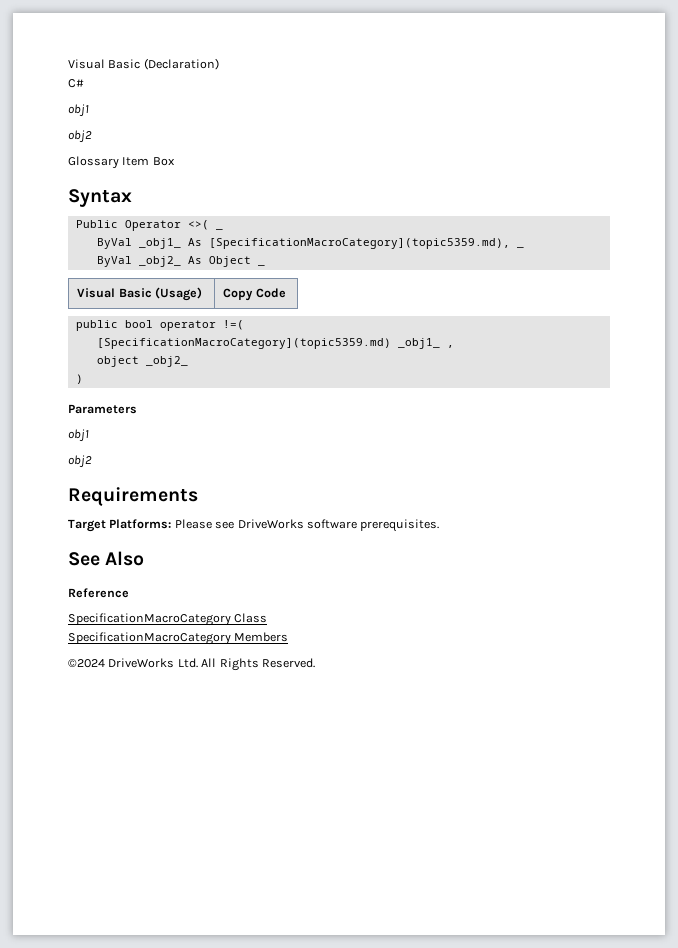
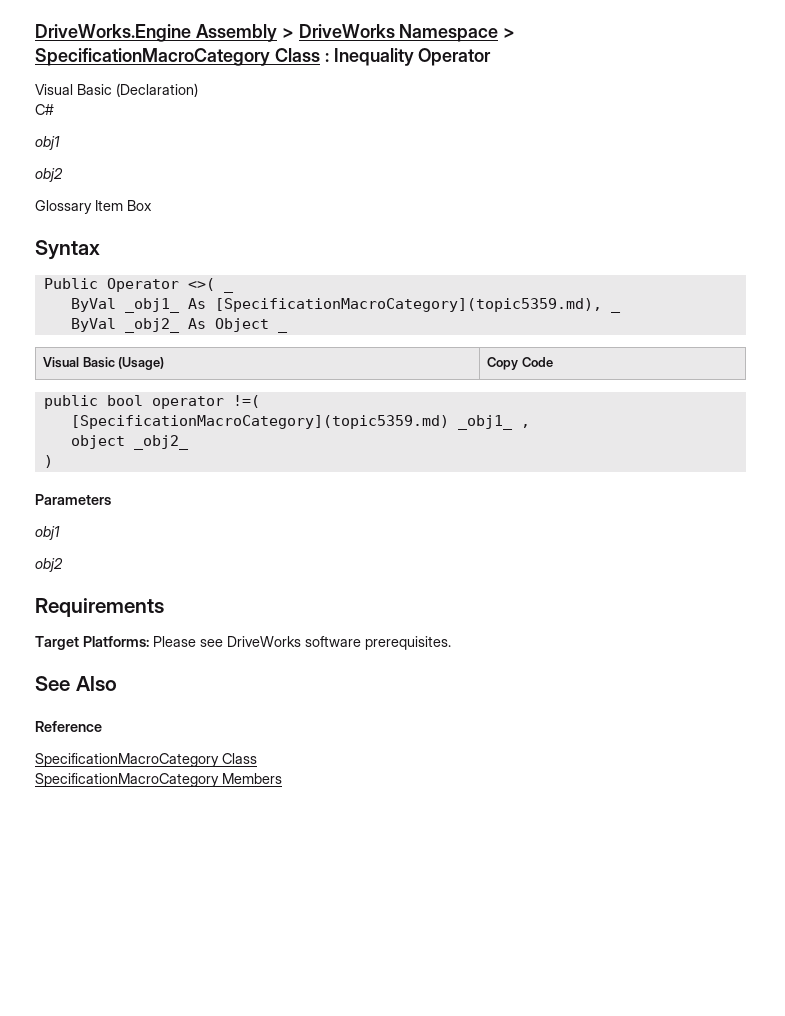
+ DriveWorks.Engine Assembly > DriveWorks Namespace > SpecificationMacroCategory Class : Inequality Operator
- ©2024 DriveWorks Ltd. All Rights Reserved.

